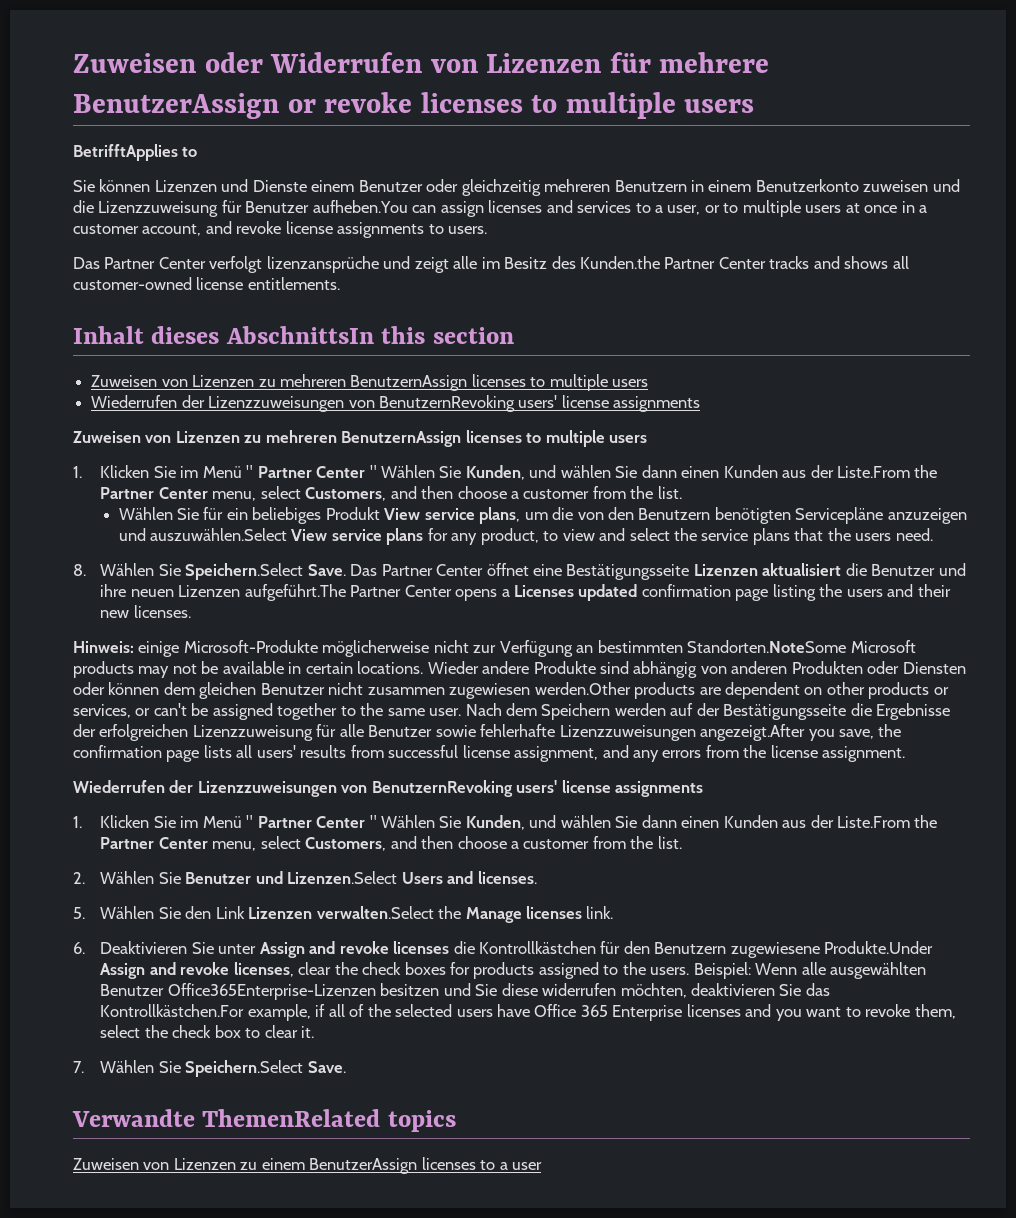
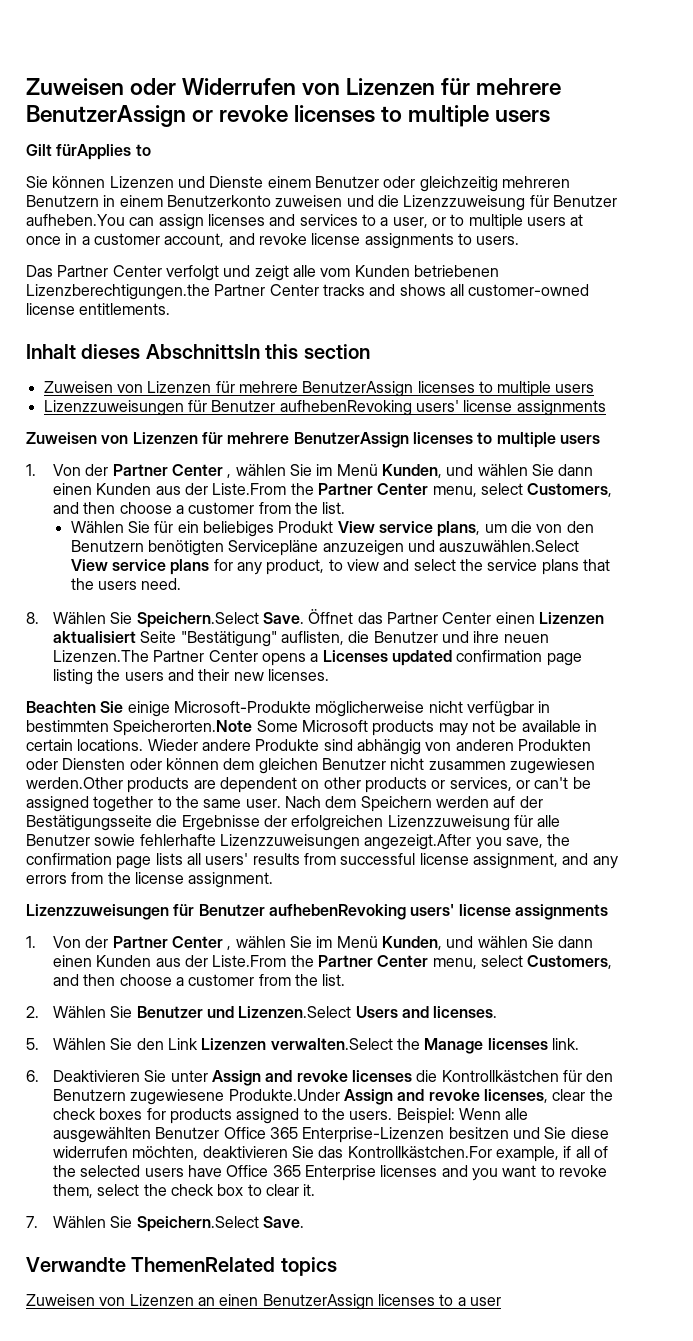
- BetrifftApplies to
+ Gilt fürApplies to
- Das Partner Center verfolgt lizenzansprüche und zeigt alle im Besitz des Kunden.the Partner Center tracks and shows all customer-owned license entitlements.
+ Das Partner Center verfolgt und zeigt alle vom Kunden betriebenen Lizenzberechtigungen.the Partner Center tracks and shows all customer-owned license entitlements.
  Inhalt dieses AbschnittsIn this section
- Zuweisen von Lizenzen zu mehreren BenutzernAssign licenses to multiple users
- Wiederrufen der Lizenzzuweisungen von BenutzernRevoking users' license assignments
- Zuweisen von Lizenzen zu mehreren BenutzernAssign licenses to multiple users
- 1. Klicken Sie im Menü " Partner Center " Wählen Sie Kunden, und wählen Sie dann einen Kunden aus der Liste.From the Partner Center menu, select Customers, and then choose a customer from the list.
+ Zuweisen von Lizenzen für mehrere BenutzerAssign licenses to multiple users
+ Lizenzzuweisungen für Benutzer aufhebenRevoking users' license assignments
+ Zuweisen von Lizenzen für mehrere BenutzerAssign licenses to multiple users
+ 1. Von der Partner Center , wählen Sie im Menü Kunden, und wählen Sie dann einen Kunden aus der Liste.From the Partner Center menu, select Customers, and then choose a customer from the list.
- Das Partner Center öffnet eine Bestätigungsseite Lizenzen aktualisiert die Benutzer und ihre neuen Lizenzen aufgeführt.The Partner Center opens a Licenses updated confirmation page listing the users and their new licenses.
+ Öffnet das Partner Center einen Lizenzen aktualisiert Seite "Bestätigung" auflisten, die Benutzer und ihre neuen Lizenzen.The Partner Center opens a Licenses updated confirmation page listing the users and their new licenses.
- Hinweis: einige Microsoft-Produkte möglicherweise nicht zur Verfügung an bestimmten Standorten.NoteSome Microsoft products may not be available in certain locations.
+ Beachten Sie einige Microsoft-Produkte möglicherweise nicht verfügbar in bestimmten Speicherorten.Note Some Microsoft products may not be available in certain locations.
  Nach dem Speichern werden auf der Bestätigungsseite die Ergebnisse der erfolgreichen Lizenzzuweisung für alle Benutzer sowie fehlerhafte Lizenzzuweisungen angezeigt.After you save, the confirmation page lists all users' results from successful license assignment, and any errors from the license assignment.
- Wiederrufen der Lizenzzuweisungen von BenutzernRevoking users' license assignments
- 1. Klicken Sie im Menü " Partner Center " Wählen Sie Kunden, und wählen Sie dann einen Kunden aus der Liste.From the Partner Center menu, select Customers, and then choose a customer from the list.
+ Lizenzzuweisungen für Benutzer aufhebenRevoking users' license assignments
+ 1. Von der Partner Center , wählen Sie im Menü Kunden, und wählen Sie dann einen Kunden aus der Liste.From the Partner Center menu, select Customers, and then choose a customer from the list.
- Beispiel: Wenn alle ausgewählten Benutzer Office365Enterprise-Lizenzen besitzen und Sie diese widerrufen möchten, deaktivieren Sie das Kontrollkästchen.For example, if all of the selected users have Office 365 Enterprise licenses and you want to revoke them, select the check box to clear it.
+ Beispiel: Wenn alle ausgewählten Benutzer Office 365 Enterprise-Lizenzen besitzen und Sie diese widerrufen möchten, deaktivieren Sie das Kontrollkästchen.For example, if all of the selected users have Office 365 Enterprise licenses and you want to revoke them, select the check box to clear it.
- Zuweisen von Lizenzen zu einem BenutzerAssign licenses to a user
+ Zuweisen von Lizenzen an einen BenutzerAssign licenses to a user

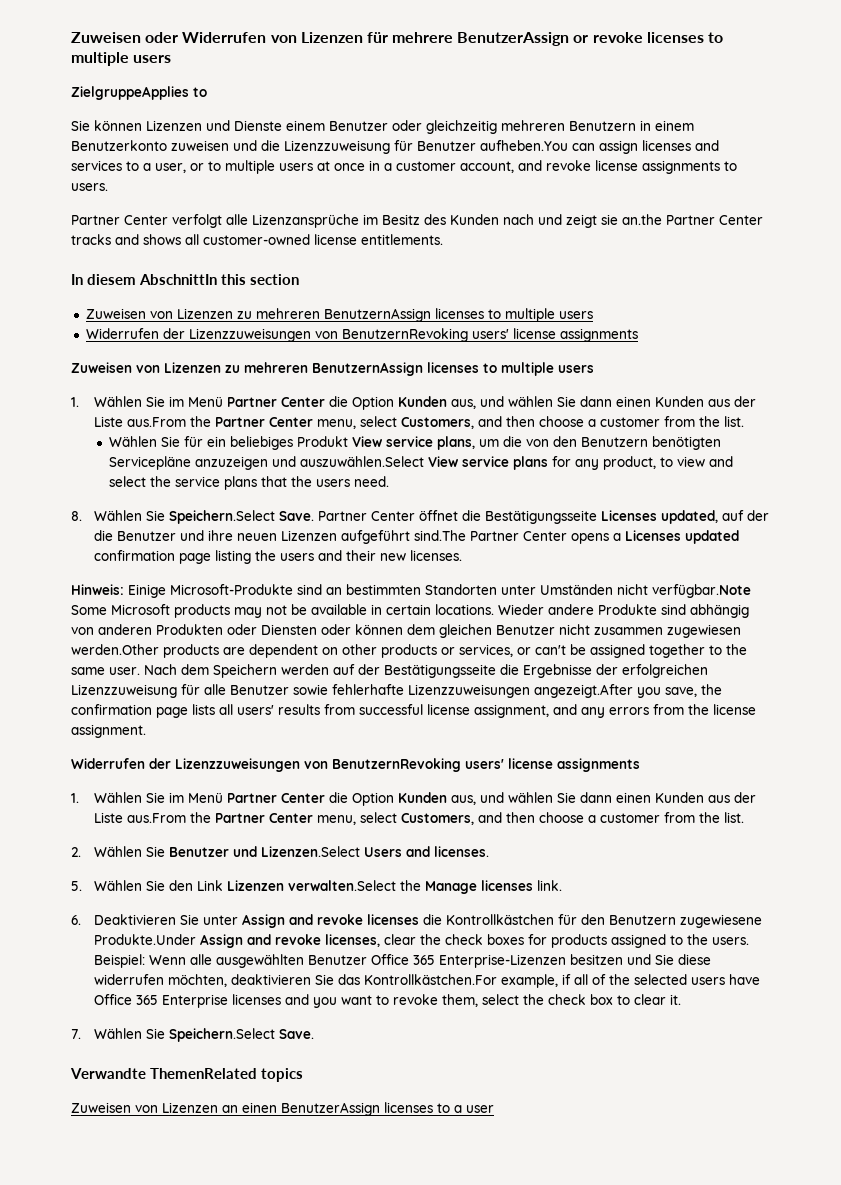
- Gilt fürApplies to
+ ZielgruppeApplies to
- Das Partner Center verfolgt und zeigt alle vom Kunden betriebenen Lizenzberechtigungen.the Partner Center tracks and shows all customer-owned license entitlements.
+ Partner Center verfolgt alle Lizenzansprüche im Besitz des Kunden nach und zeigt sie an.the Partner Center tracks and shows all customer-owned license entitlements.
- Inhalt dieses AbschnittsIn this section
- Zuweisen von Lizenzen für mehrere BenutzerAssign licenses to multiple users
- Lizenzzuweisungen für Benutzer aufhebenRevoking users' license assignments
- Zuweisen von Lizenzen für mehrere BenutzerAssign licenses to multiple users
- 1. Von der Partner Center , wählen Sie im Menü Kunden, und wählen Sie dann einen Kunden aus der Liste.From the Partner Center menu, select Customers, and then choose a customer from the list.
+ In diesem AbschnittIn this section
+ Zuweisen von Lizenzen zu mehreren BenutzernAssign licenses to multiple users
+ Widerrufen der Lizenzzuweisungen von BenutzernRevoking users' license assignments
+ Zuweisen von Lizenzen zu mehreren BenutzernAssign licenses to multiple users
+ 1. Wählen Sie im Menü Partner Center die Option Kunden aus, und wählen Sie dann einen Kunden aus der Liste aus.From the Partner Center menu, select Customers, and then choose a customer from the list.
- Öffnet das Partner Center einen Lizenzen aktualisiert Seite "Bestätigung" auflisten, die Benutzer und ihre neuen Lizenzen.The Partner Center opens a Licenses updated confirmation page listing the users and their new licenses.
+ Partner Center öffnet die Bestätigungsseite Licenses updated, auf der die Benutzer und ihre neuen Lizenzen aufgeführt sind.The Partner Center opens a Licenses updated confirmation page listing the users and their new licenses.
- Beachten Sie einige Microsoft-Produkte möglicherweise nicht verfügbar in bestimmten Speicherorten.Note Some Microsoft products may not be available in certain locations.
+ Hinweis: Einige Microsoft-Produkte sind an bestimmten Standorten unter Umständen nicht verfügbar.Note Some Microsoft products may not be available in certain locations.
  Nach dem Speichern werden auf der Bestätigungsseite die Ergebnisse der erfolgreichen Lizenzzuweisung für alle Benutzer sowie fehlerhafte Lizenzzuweisungen angezeigt.After you save, the confirmation page lists all users' results from successful license assignment, and any errors from the license assignment.
- Lizenzzuweisungen für Benutzer aufhebenRevoking users' license assignments
- 1. Von der Partner Center , wählen Sie im Menü Kunden, und wählen Sie dann einen Kunden aus der Liste.From the Partner Center menu, select Customers, and then choose a customer from the list.
+ Widerrufen der Lizenzzuweisungen von BenutzernRevoking users' license assignments
+ 1. Wählen Sie im Menü Partner Center die Option Kunden aus, und wählen Sie dann einen Kunden aus der Liste aus.From the Partner Center menu, select Customers, and then choose a customer from the list.

